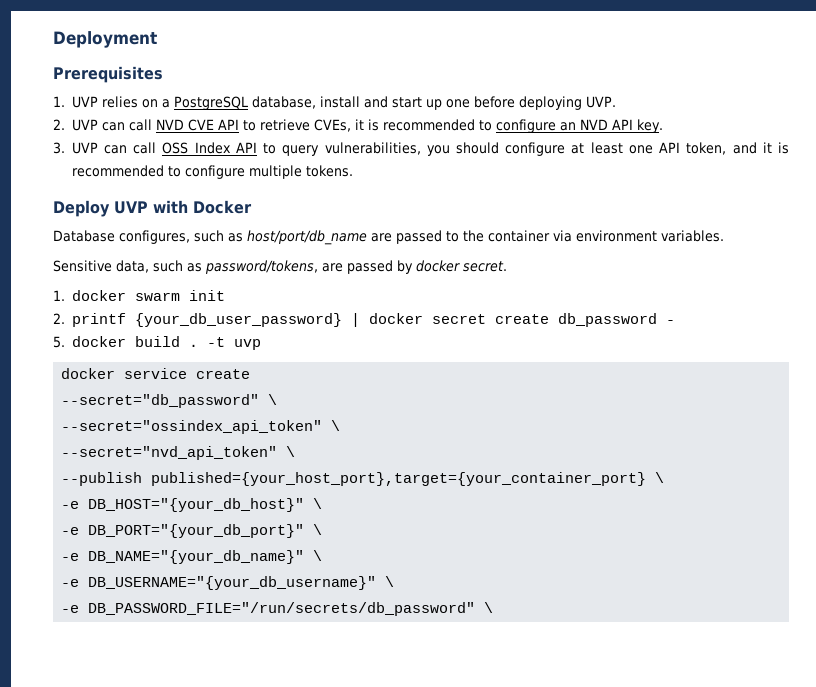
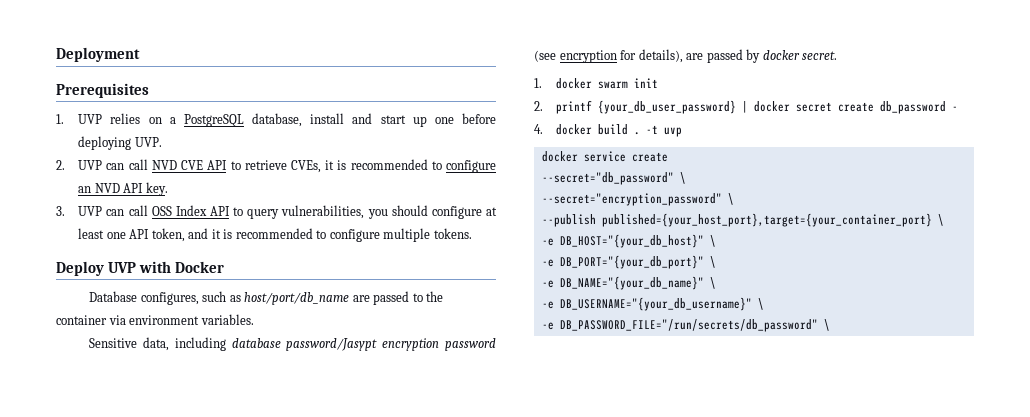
- Sensitive data, such as password/tokens, are passed by docker secret.
+ Sensitive data, including database password/Jasypt encryption password (see encryption for details), are passed by docker secret.
- 5. docker build .
+ 4. docker build .
- --secret="ossindex_api_token" \
- --secret="nvd_api_token" \
+ --secret="encryption_password" \

